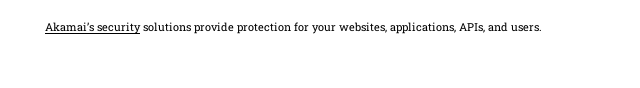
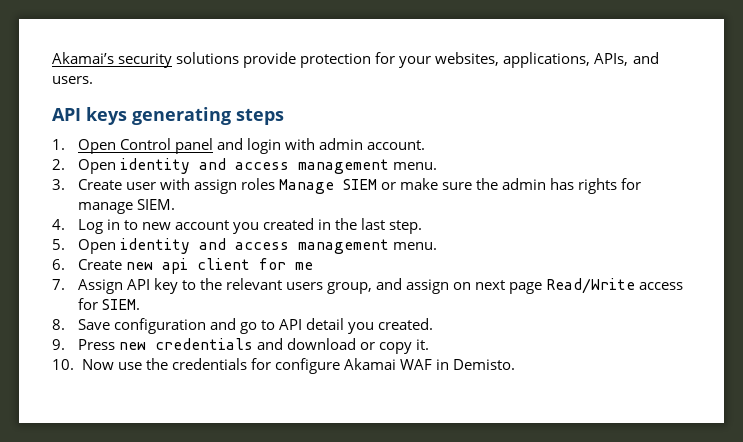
+ API keys generating steps
+ 1. Open Control panel and login with admin account.
+ 2. Open identity and access management menu.
+ 3. Create user with assign roles Manage SIEM or make sure the admin has rights for manage SIEM.
+ 4. Log in to new account you created in the last step.
+ 5. Open identity and access management menu.
+ 6. Create new api client for me
+ 7. Assign API key to the relevant users group, and assign on next page Read/Write access for SIEM.
+ 8. Save configuration and go to API detail you created.
+ 9. Press new credentials and download or copy it.
+ 10. Now use the credentials for configure Akamai WAF in Demisto.

